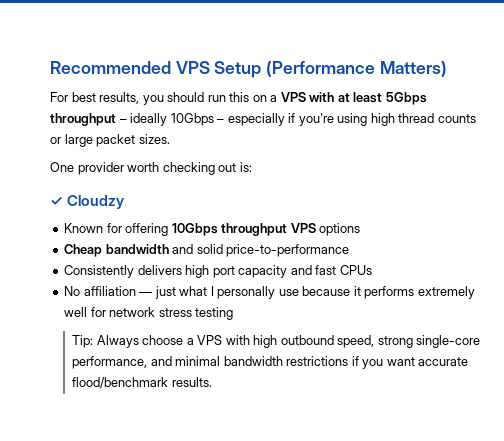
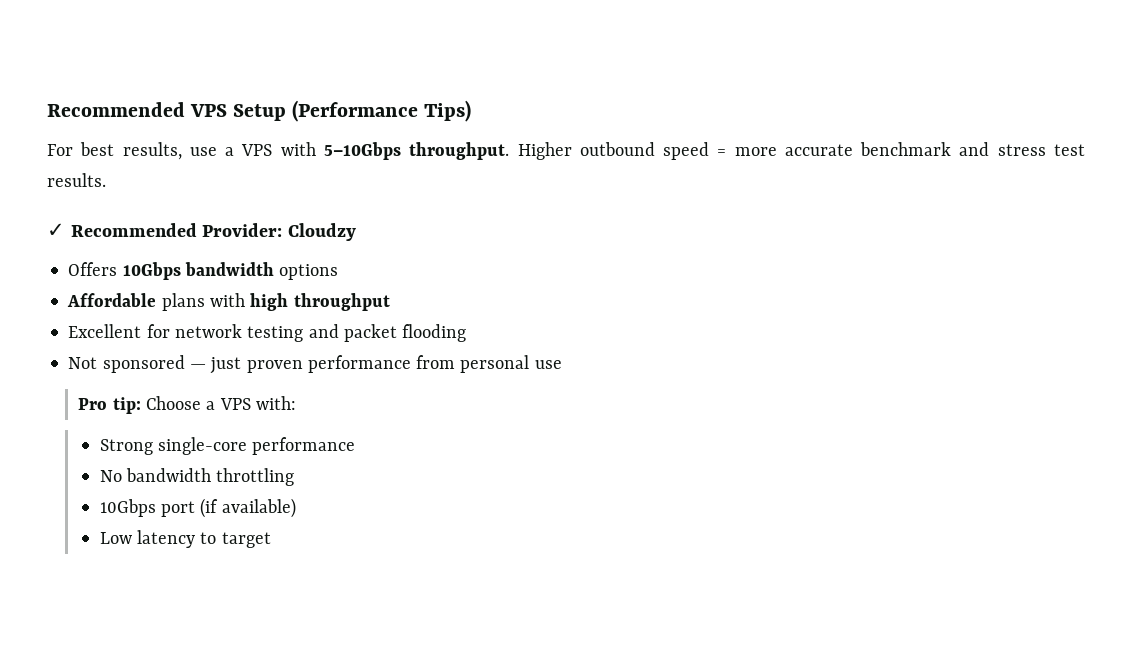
- Recommended VPS Setup (Performance Matters)
+ Recommended VPS Setup (Performance Tips)
- For best results, you should run this on a VPS with at least 5Gbps throughput – ideally 10Gbps – especially if you're using high thread counts or large packet sizes.
- One provider worth checking out is:
+ For best results, use a VPS with 5–10Gbps throughput. Higher outbound speed = more accurate benchmark and stress test results.
- ✓ Cloudzy
+ ✓ Recommended Provider: Cloudzy
- Known for offering 10Gbps throughput VPS options
- Cheap bandwidth and solid price-to-performance
- Consistently delivers high port capacity and fast CPUs
- No affiliation — just what I personally use because it performs extremely well for network stress testing
- Tip: Always choose a VPS with high outbound speed, strong single-core performance, and minimal bandwidth restrictions if you want accurate flood/benchmark results.
+ Offers 10Gbps bandwidth options
+ Affordable plans with high throughput
+ Excellent for network testing and packet flooding
+ Not sponsored — just proven performance from personal use
+ Pro tip: Choose a VPS with:
+ Strong single-core performance
+ No bandwidth throttling
+ 10Gbps port (if available)
+ Low latency to target

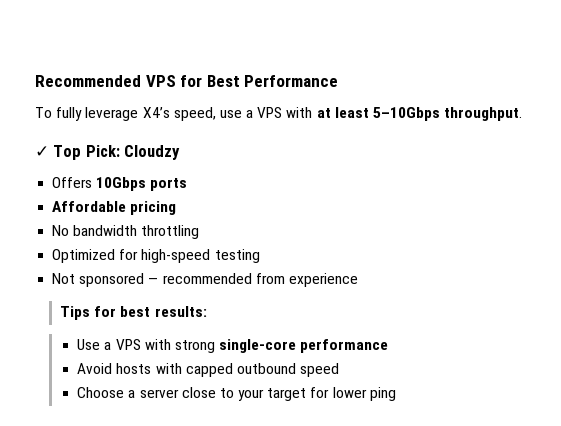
- Recommended VPS Setup (Performance Tips)
- For best results, use a VPS with 5–10Gbps throughput. Higher outbound speed = more accurate benchmark and stress test results.
+ Recommended VPS for Best Performance
+ To fully leverage X4’s speed, use a VPS with at least 5–10Gbps throughput.
- ✓ Recommended Provider: Cloudzy
+ ✓ Top Pick: Cloudzy
- Offers 10Gbps bandwidth options
+ Offers 10Gbps ports
- Affordable plans with high throughput
- Excellent for network testing and packet flooding
- Not sponsored — just proven performance from personal use
- Pro tip: Choose a VPS with:
- Strong single-core performance
+ Affordable pricing
  No bandwidth throttling
- 10Gbps port (if available)
- Low latency to target
+ Optimized for high-speed testing
+ Not sponsored — recommended from experience
+ Tips for best results:
+ Use a VPS with strong single-core performance
+ Avoid hosts with capped outbound speed
+ Choose a server close to your target for lower ping

